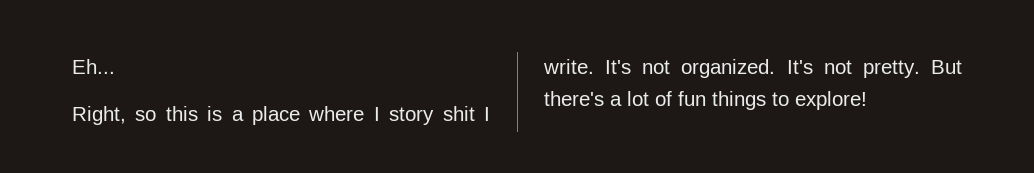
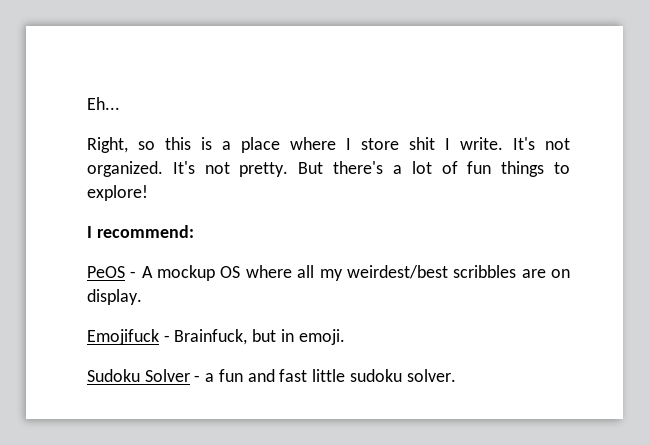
- Right, so this is a place where I story shit I write.
+ Right, so this is a place where I store shit I write.
+ I recommend:
+ PeOS - A mockup OS where all my weirdest/best scribbles are on display.
+ Emojifuck - Brainfuck, but in emoji.
+ Sudoku Solver - a fun and fast little sudoku solver.

